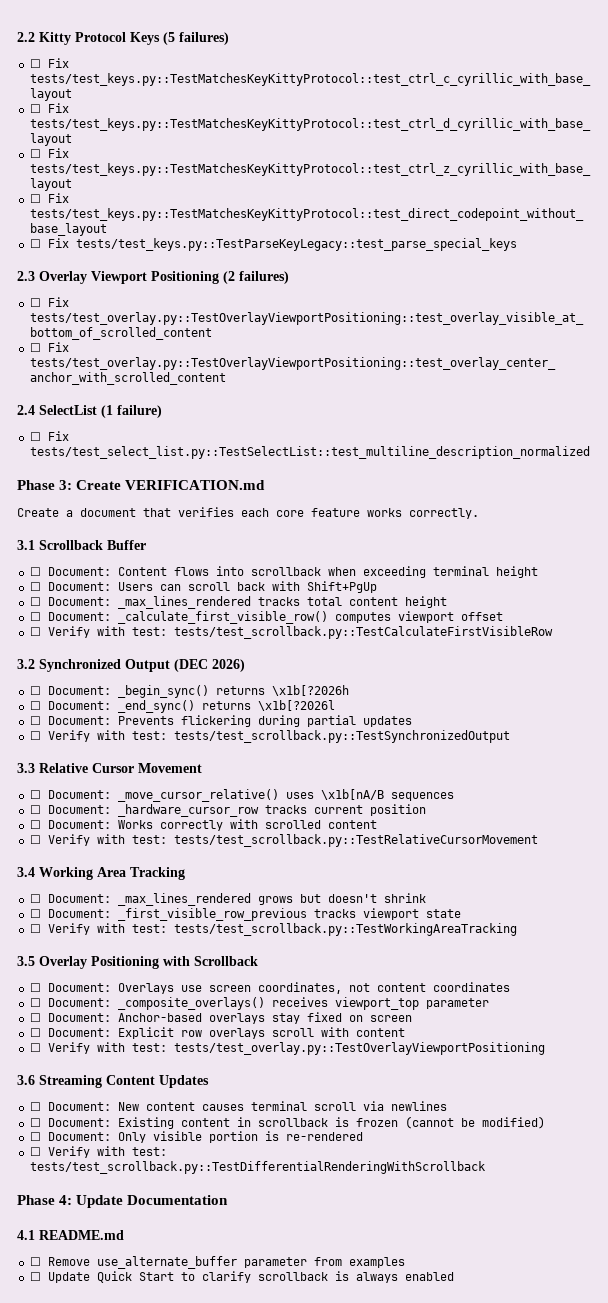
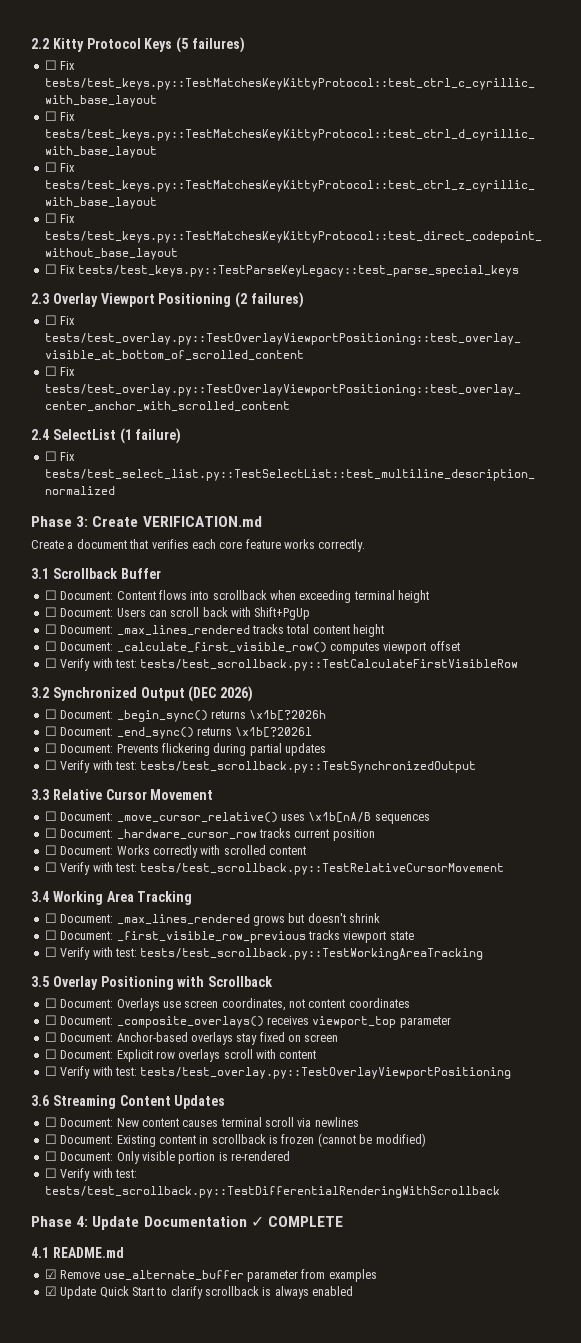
- Phase 4: Update Documentation
+ Phase 4: Update Documentation ✓ COMPLETE
- ☐ Remove use_alternate_buffer parameter from examples
+ ☑ Remove use_alternate_buffer parameter from examples
- ☐ Update Quick Start to clarify scrollback is always enabled
+ ☑ Update Quick Start to clarify scrollback is always enabled

